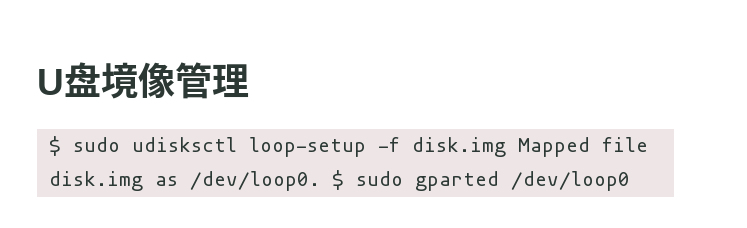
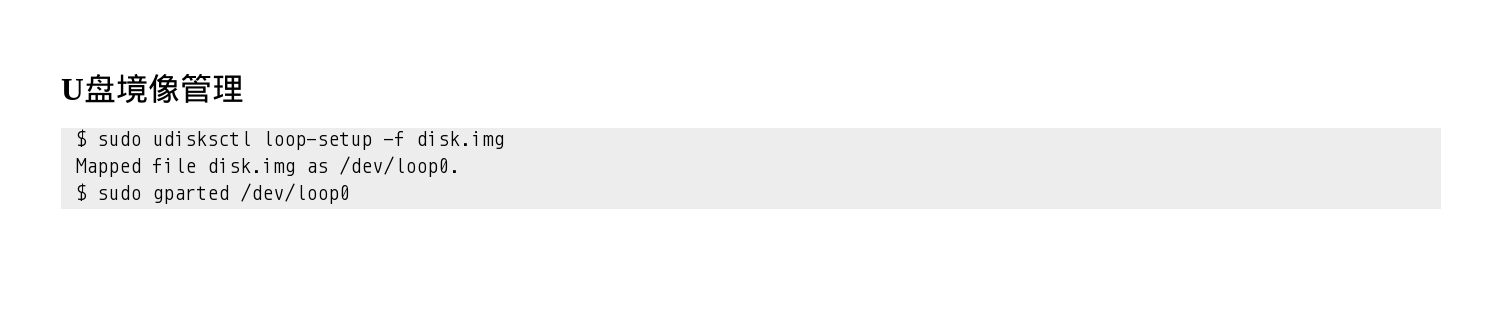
- $ sudo udisksctl loop-setup -f disk.img Mapped file disk.img as /dev/loop0. $ sudo gparted /dev/loop0
+ $ sudo udisksctl loop-setup -f disk.img
+ Mapped file disk.img as /dev/loop0.
+ $ sudo gparted /dev/loop0

